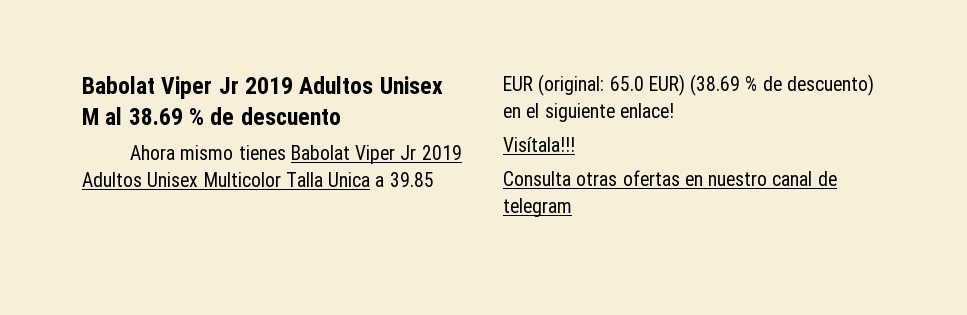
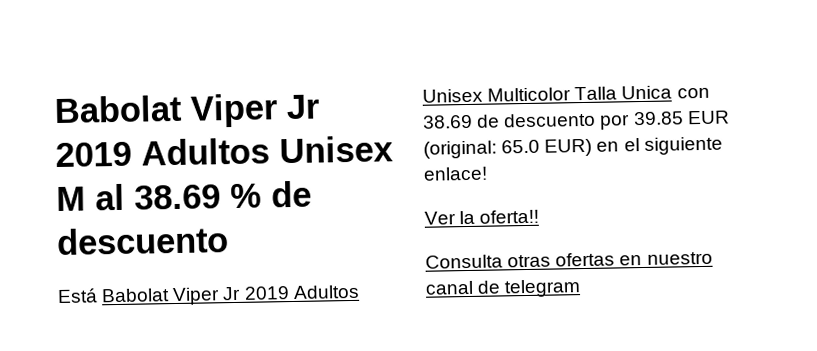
- Ahora mismo tienes Babolat Viper Jr 2019 Adultos Unisex Multicolor Talla Unica a 39.85 EUR (original: 65.0 EUR) (38.69 % de descuento) en el siguiente enlace!
+ Está Babolat Viper Jr 2019 Adultos Unisex Multicolor Talla Unica con 38.69 de descuento por 39.85 EUR (original: 65.0 EUR) en el siguiente enlace!
- Visítala!!!
+ Ver la oferta!!

